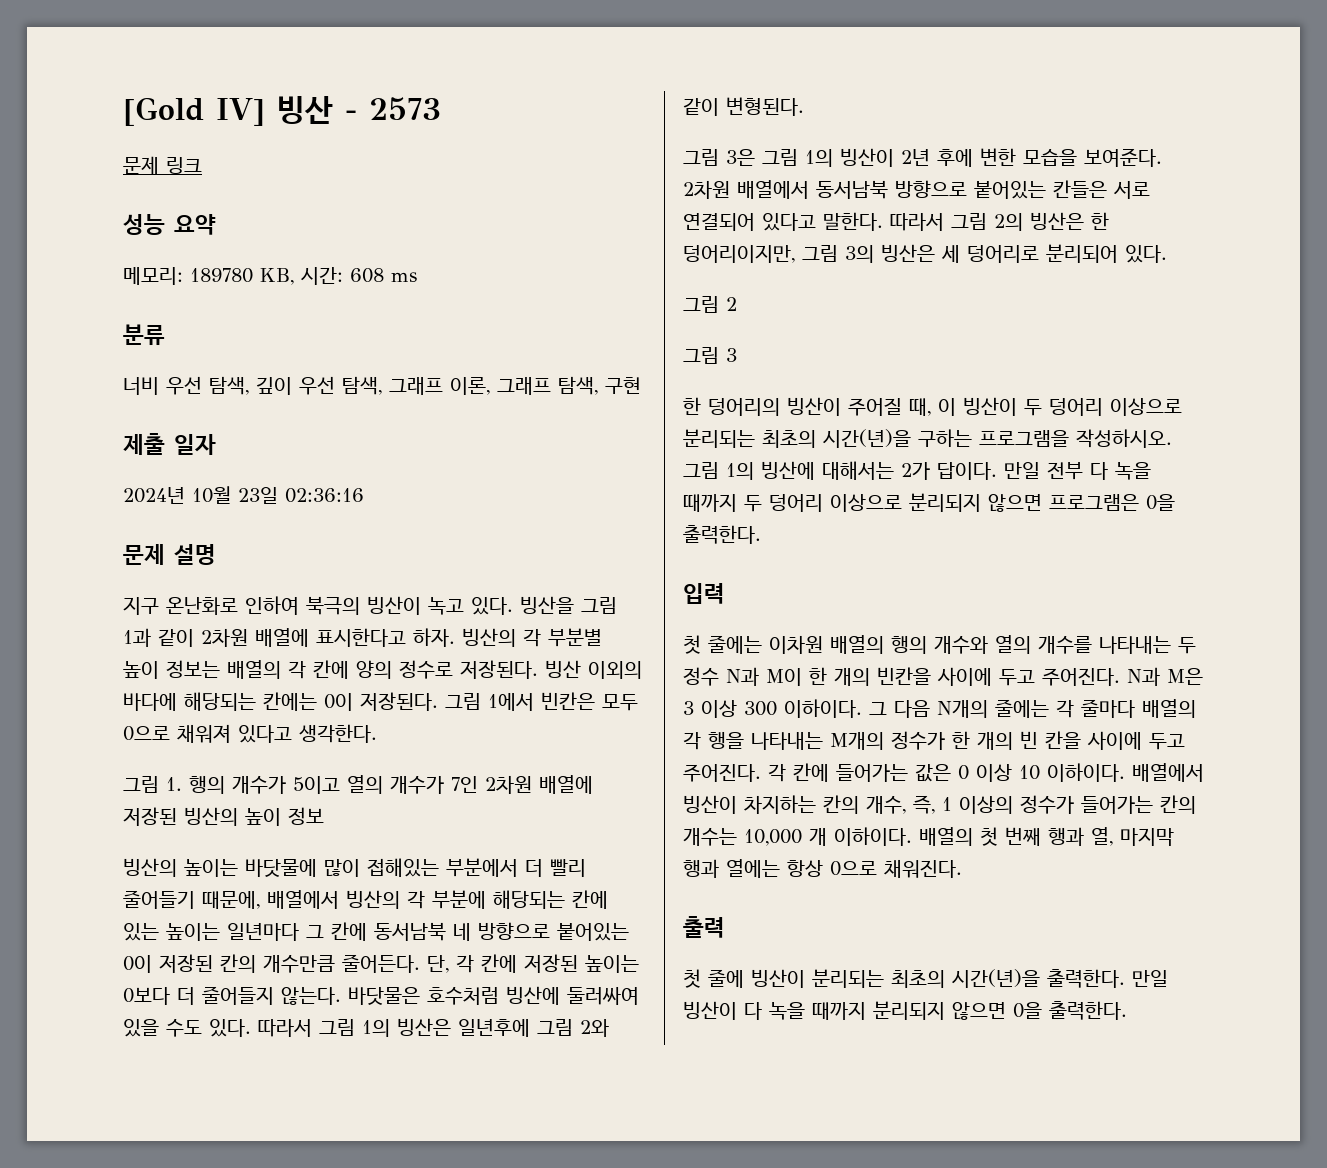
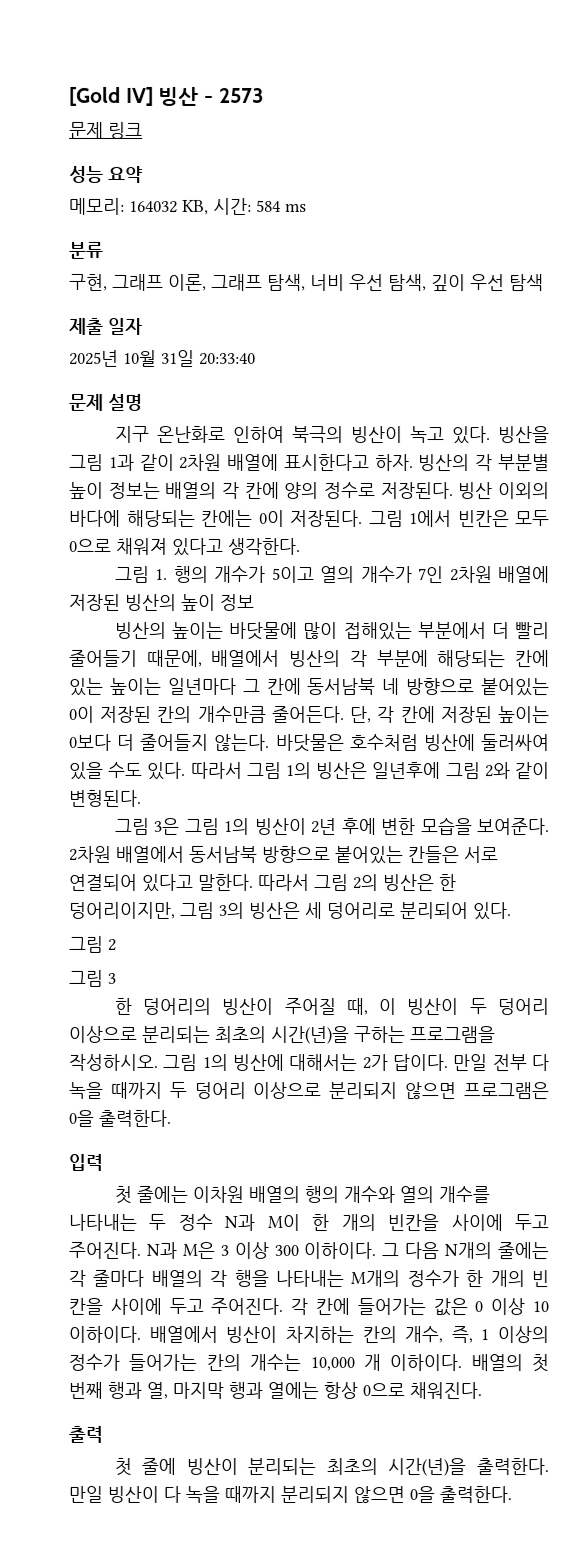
- 메모리: 189780 KB, 시간: 608 ms
+ 메모리: 164032 KB, 시간: 584 ms
- 너비 우선 탐색, 깊이 우선 탐색, 그래프 이론, 그래프 탐색, 구현
+ 구현, 그래프 이론, 그래프 탐색, 너비 우선 탐색, 깊이 우선 탐색
  제출 일자
- 2024년 10월 23일 02:36:16
+ 2025년 10월 31일 20:33:40

